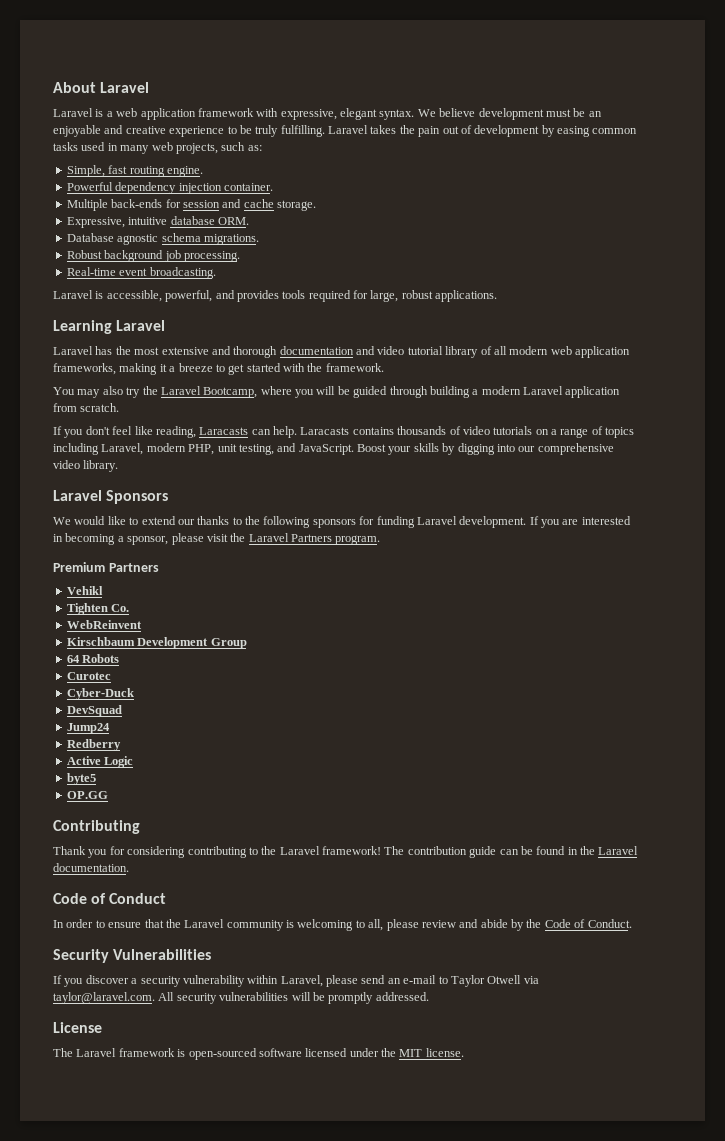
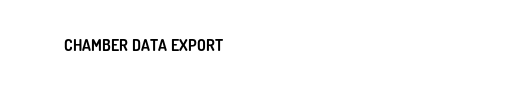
- About Laravel
- Laravel is a web application framework with expressive, elegant syntax. We believe development must be an enjoyable and creative experience to be truly fulfilling. Laravel takes the pain out of development by easing common tasks used in many web projects, such as:
- Simple, fast routing engine.
- Powerful dependency injection container.
- Multiple back-ends for session and cache storage.
- Expressive, intuitive database ORM.
- Database agnostic schema migrations.
- Robust background job processing.
- Real-time event broadcasting.
- Laravel is accessible, powerful, and provides tools required for large, robust applications.
- Learning Laravel
- Laravel has the most extensive and thorough documentation and video tutorial library of all modern web application frameworks, making it a breeze to get started with the framework.
- You may also try the Laravel Bootcamp, where you will be guided through building a modern Laravel application from scratch.
- If you don't feel like reading, Laracasts can help. Laracasts contains thousands of video tutorials on a range of topics including Laravel, modern PHP, unit testing, and JavaScript. Boost your skills by digging into our comprehensive video library.
- Laravel Sponsors
- We would like to extend our thanks to the following sponsors for funding Laravel development. If you are interested in becoming a sponsor, please visit the Laravel Partners program.
- Premium Partners
- Vehikl
- Tighten Co.
- WebReinvent
- Kirschbaum Development Group
- 64 Robots
- Curotec
- Cyber-Duck
- DevSquad
- Jump24
- Redberry
- Active Logic
- byte5
- OP.GG
- Contributing
- Thank you for considering contributing to the Laravel framework! The contribution guide can be found in the Laravel documentation.
- Code of Conduct
- In order to ensure that the Laravel community is welcoming to all, please review and abide by the Code of Conduct.
- Security Vulnerabilities
- If you discover a security vulnerability within Laravel, please send an e-mail to Taylor Otwell via taylor@laravel.com. All security vulnerabilities will be promptly addressed.
- License
- The Laravel framework is open-sourced software licensed under the MIT license.
+ CHAMBER DATA EXPORT

